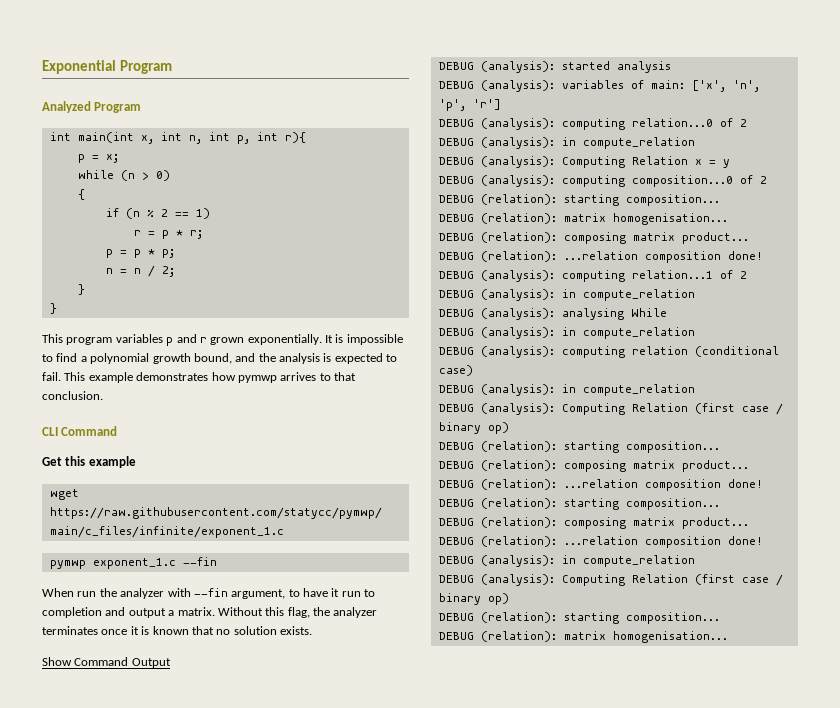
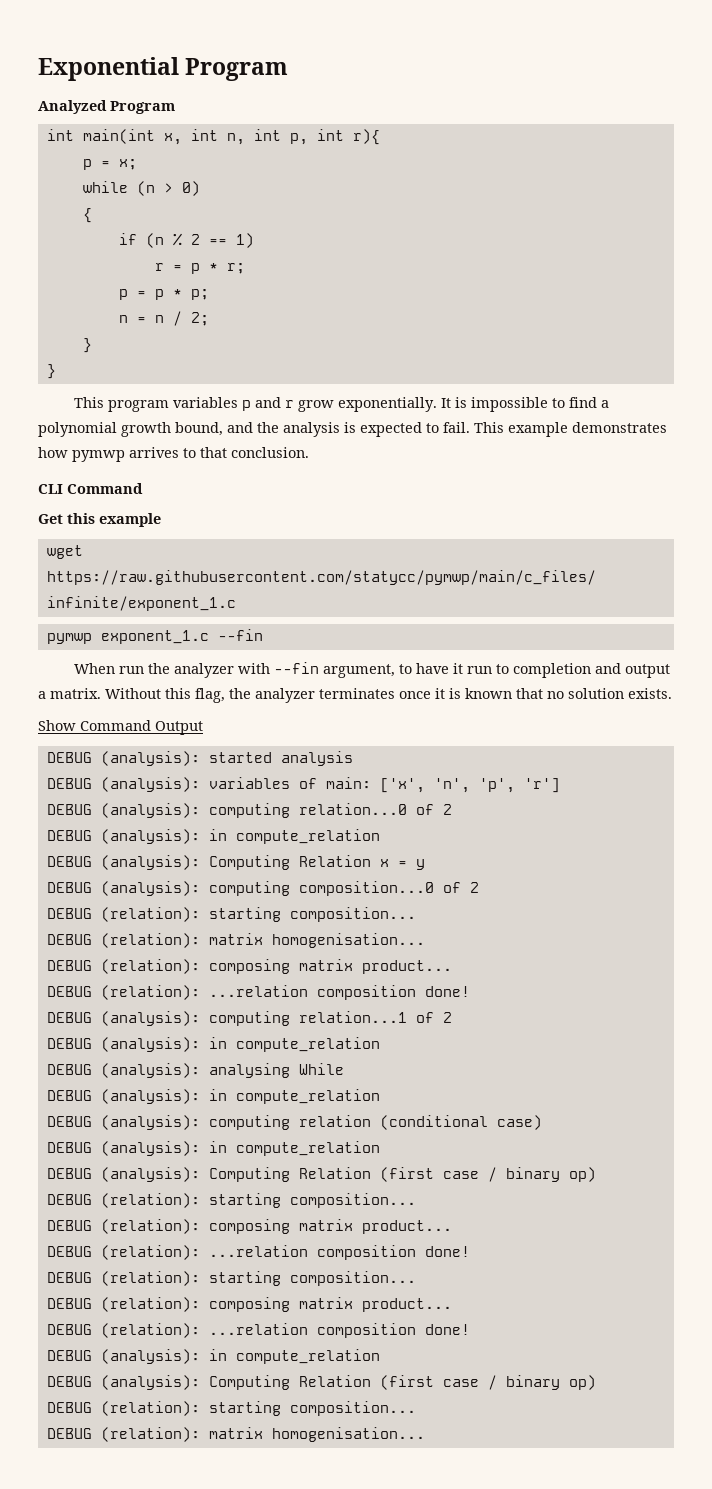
- This program variables p and r grown exponentially.
+ This program variables p and r grow exponentially.

